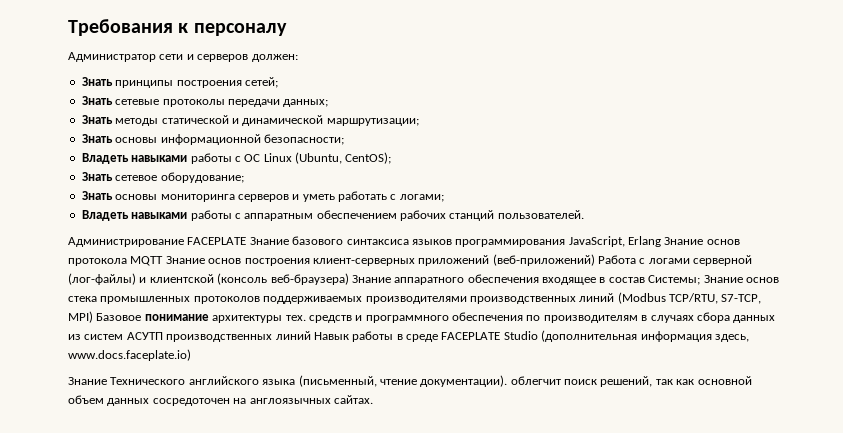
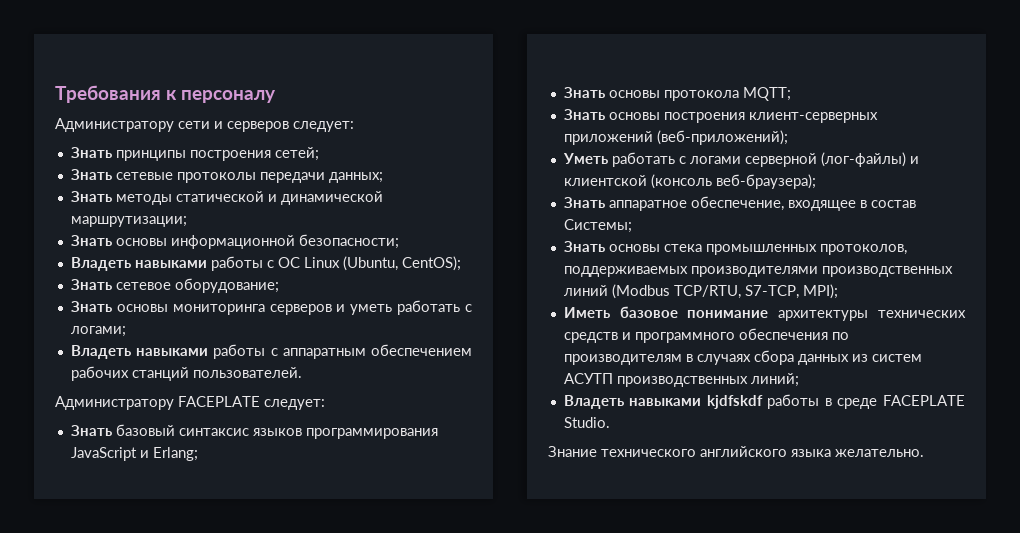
- Администратор сети и серверов должен:
+ Администратору сети и серверов следует:
- Администрирование FACEPLATE Знание базового синтаксиса языков программирования JavaScript, Erlang Знание основ протокола MQTT Знание основ построения клиент-серверных приложений (веб-приложений) Работа с логами серверной (лог-файлы) и клиентской (консоль веб-браузера) Знание аппаратного обеспечения входящее в состав Системы; Знание основ стека промышленных протоколов поддерживаемых производителями производственных линий (Modbus TCP/RTU, S7-TCP, MPI) Базовое понимание архитектуры тех. средств и программного обеспечения по производителям в случаях сбора данных из систем АСУТП производственных линий Навык работы в среде FACEPLATE Studio (дополнительная информация здесь, www.docs.faceplate.io)
- Знание Технического английского языка (письменный, чтение документации). облегчит поиск решений, так как основной объем данных сосредоточен на англоязычных сайтах.
+ Администратору FACEPLATE следует:
+ Знать базовый синтаксис языков программирования JavaScript и Erlang;
+ Знать основы протокола MQTT;
+ Знать основы построения клиент-серверных приложений (веб-приложений);
+ Уметь работать с логами серверной (лог-файлы) и клиентской (консоль веб-браузера);
+ Знать аппаратное обеспечение, входящее в состав Системы;
+ Знать основы стека промышленных протоколов, поддерживаемых производителями производственных линий (Modbus TCP/RTU, S7-TCP, MPI);
+ Иметь базовое понимание архитектуры технических средств и программного обеспечения по производителям в случаях сбора данных из систем АСУТП производственных линий;
+ Владеть навыками kjdfskdf работы в среде FACEPLATE Studio.
+ Знание технического английского языка желательно.

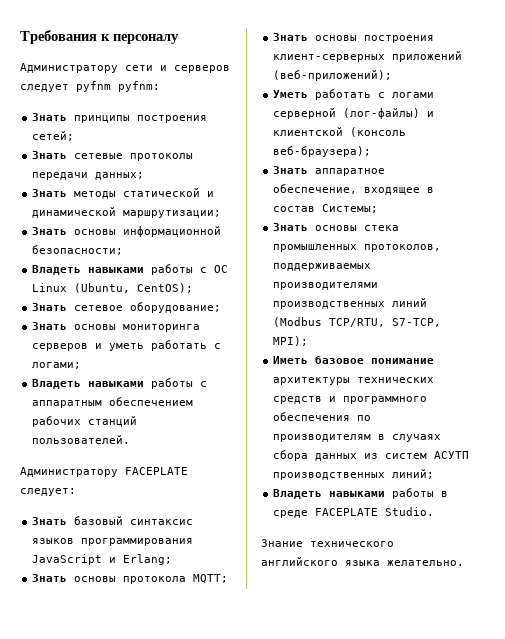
- Администратору сети и серверов следует:
+ Администратору сети и серверов следует pyfnm pyfnm:
- Владеть навыками kjdfskdf работы в среде FACEPLATE Studio.
+ Владеть навыками работы в среде FACEPLATE Studio.

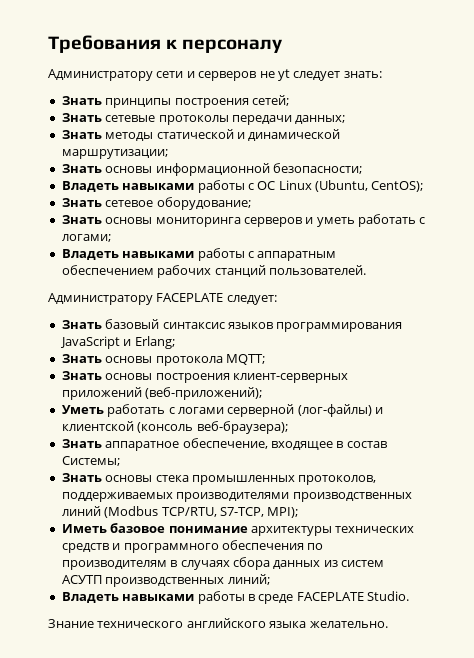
- Администратору сети и серверов следует pyfnm pyfnm:
+ Администратору сети и серверов не yt следует знать:

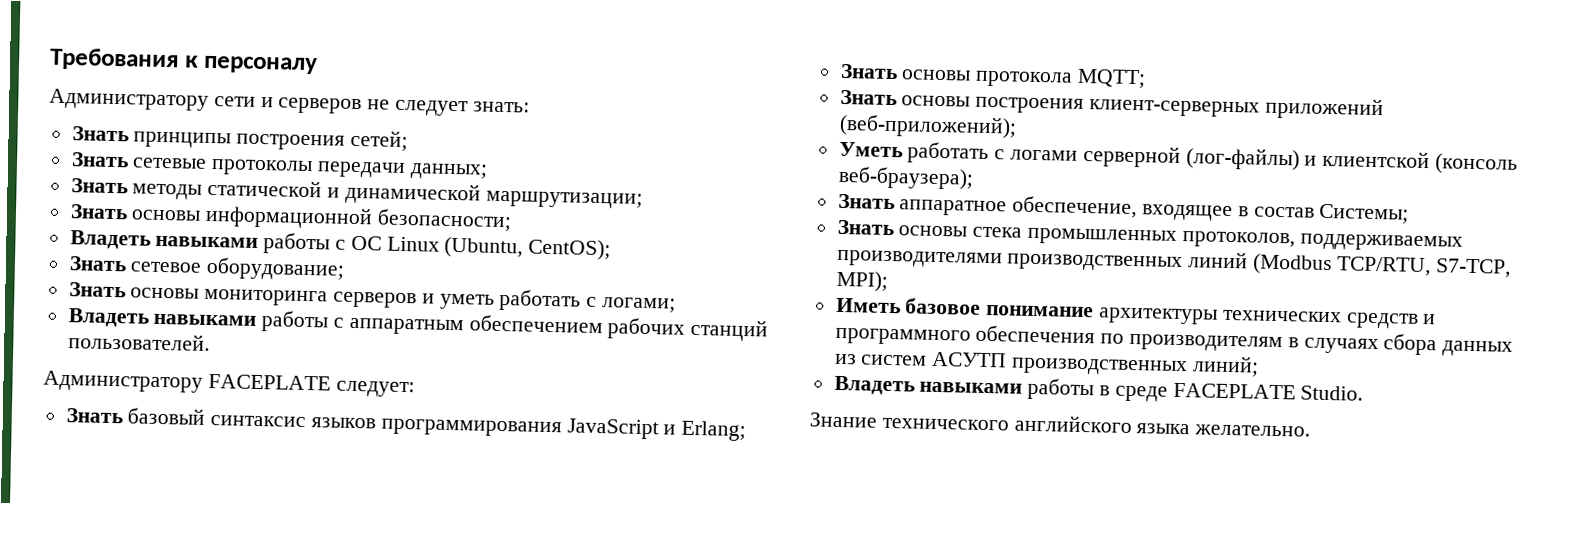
- Администратору сети и серверов не yt следует знать:
+ Администратору сети и серверов не следует знать:

